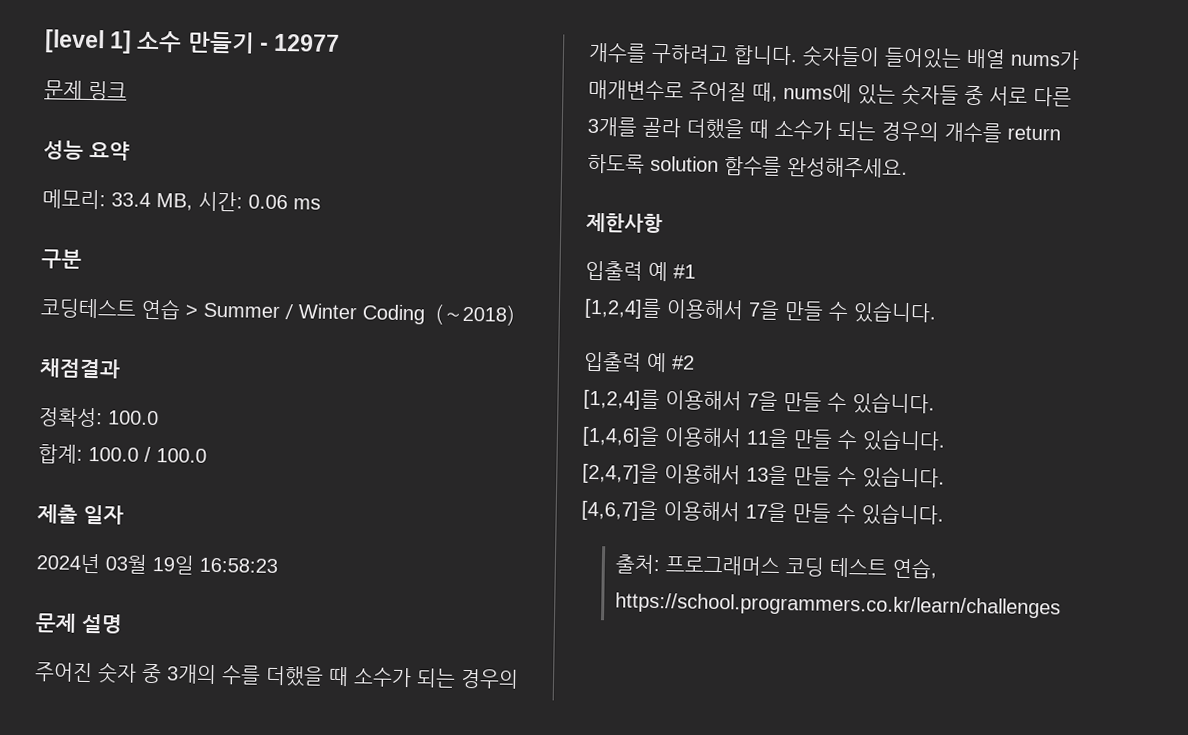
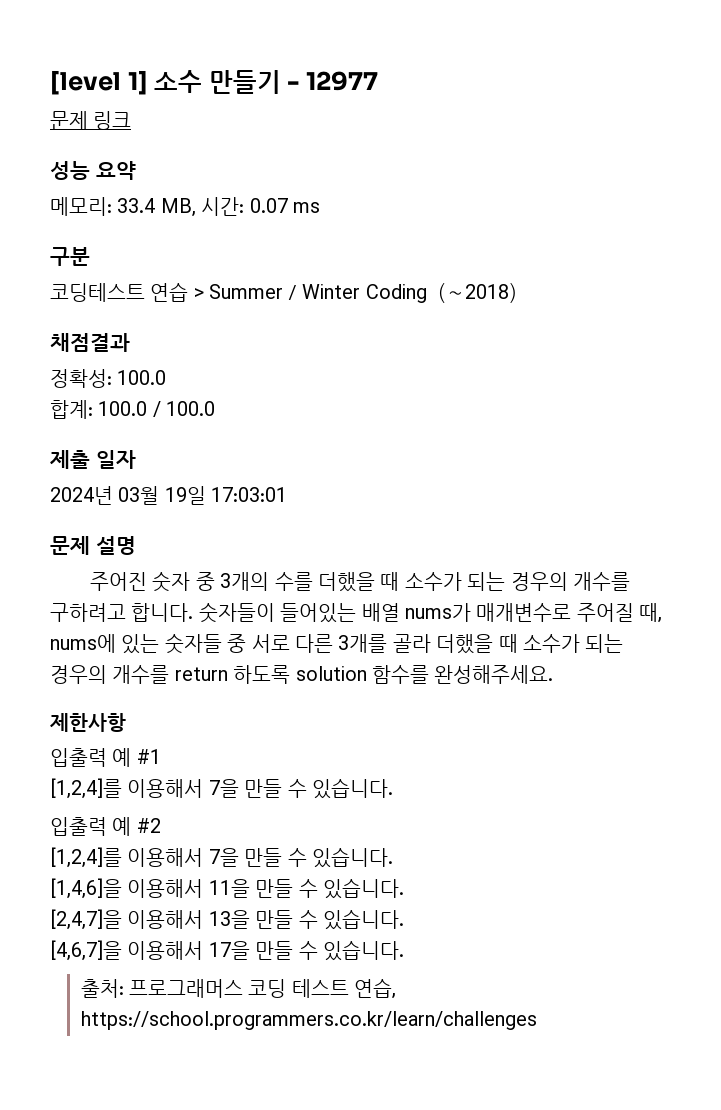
- 메모리: 33.4 MB, 시간: 0.06 ms
+ 메모리: 33.4 MB, 시간: 0.07 ms
- 2024년 03월 19일 16:58:23
+ 2024년 03월 19일 17:03:01

